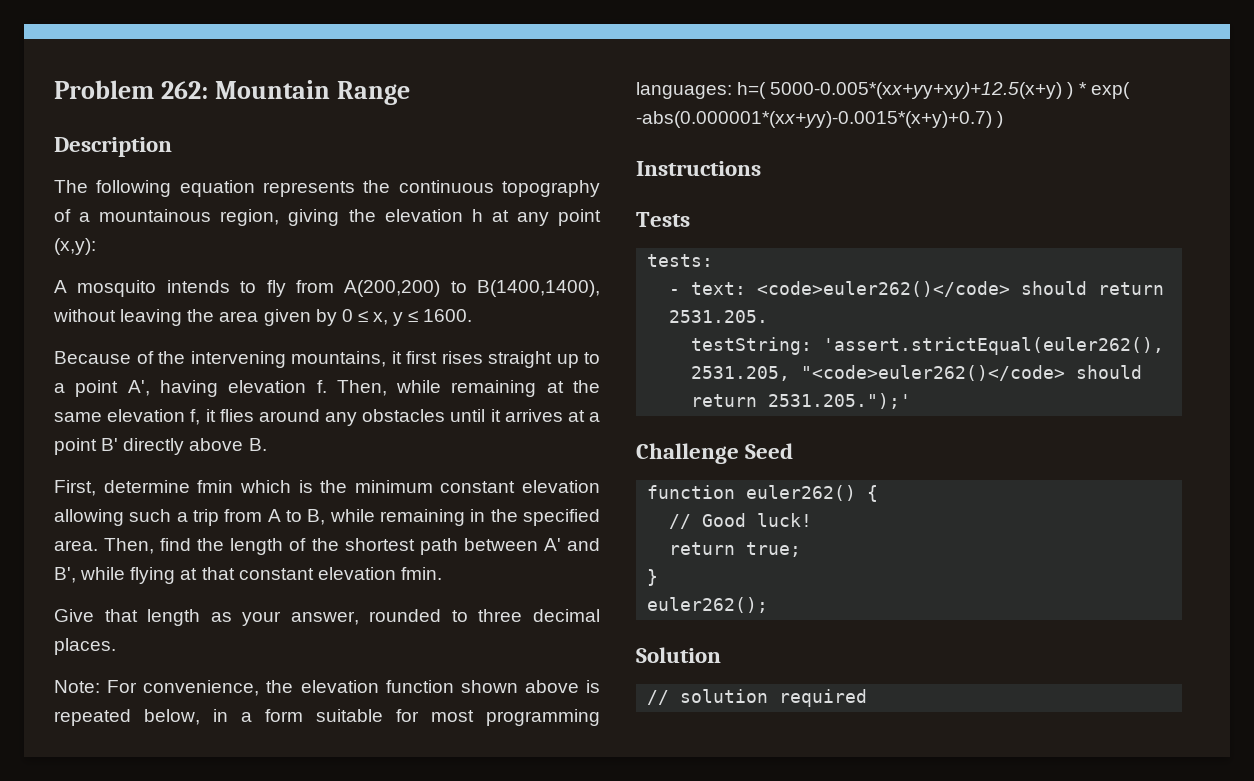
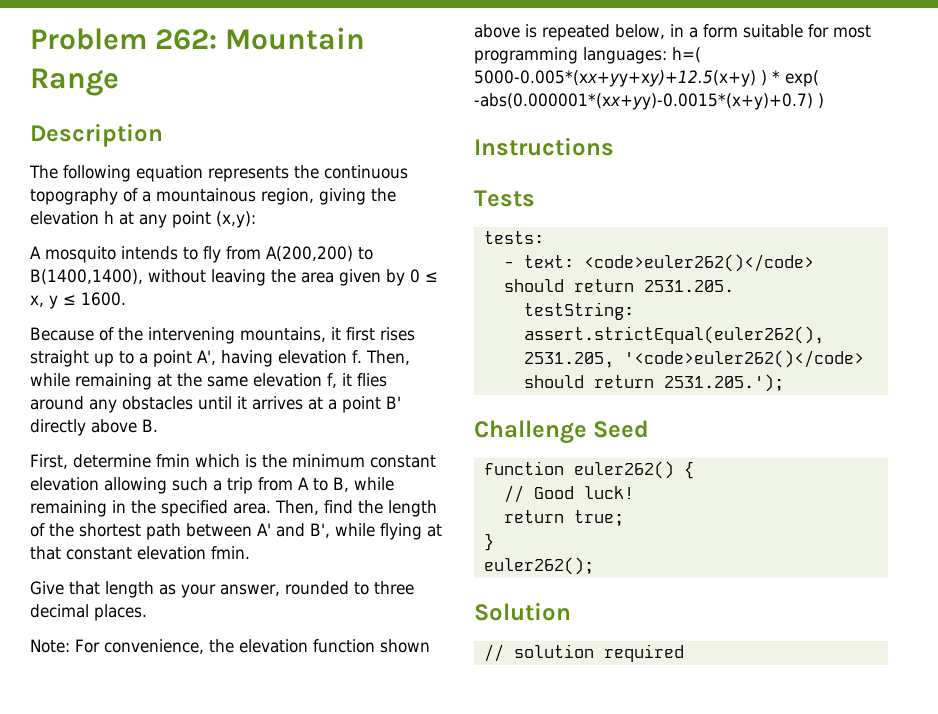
- testString: 'assert.strictEqual(euler262(), 2531.205, "<code>euler262()</code> should return 2531.205.");'
+ testString: assert.strictEqual(euler262(), 2531.205, '<code>euler262()</code> should return 2531.205.');

